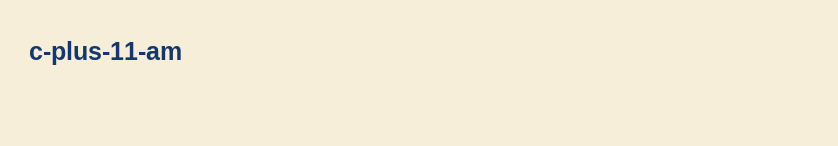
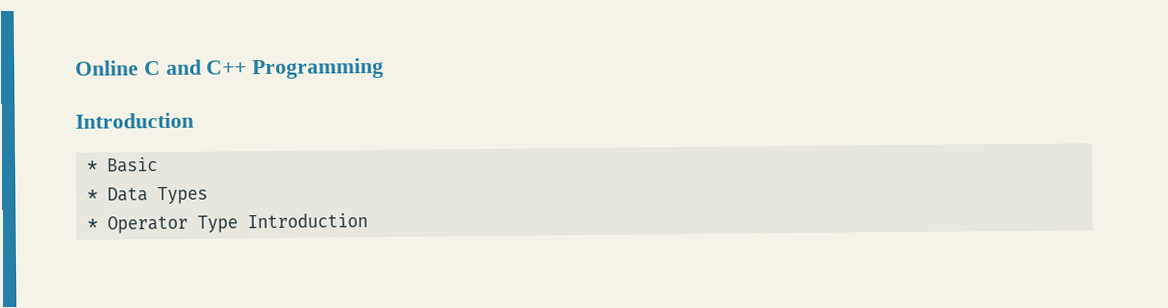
- c-plus-11-am
+ Online C and C++ Programming
+ Introduction
+ * Basic
+ * Data Types
+ * Operator Type Introduction

